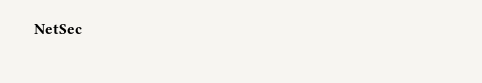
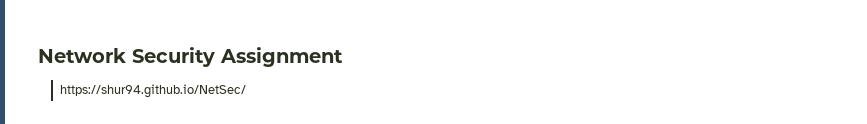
- NetSec
+ Network Security Assignment
+ https://shur94.github.io/NetSec/

